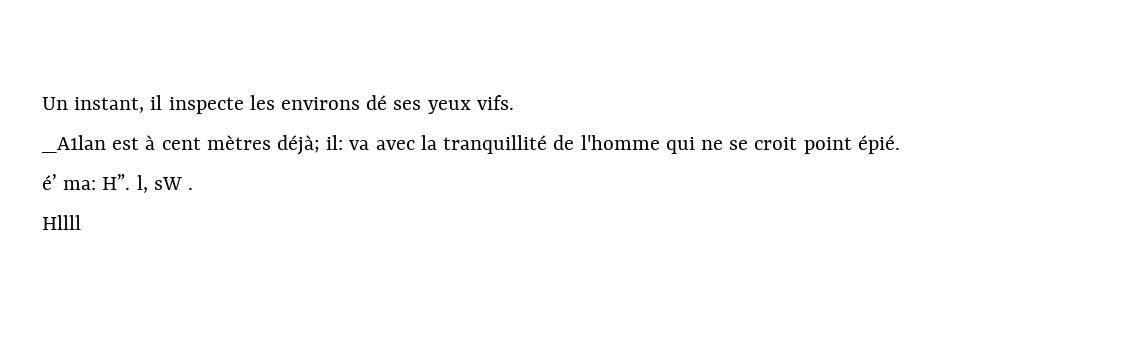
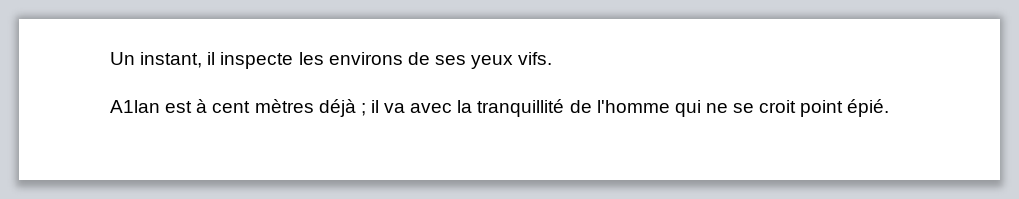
- Un instant, il inspecte les environs dé ses yeux vifs.
+ Un instant, il inspecte les environs de ses yeux vifs.
- _A1lan est à cent mètres déjà; il: va avec la tranquillité de l'homme qui ne se croit point épié.
+ A1lan est à cent mètres déjà ; il va avec la tranquillité de l'homme qui ne se croit point épié.
- é’ ma: H”. l, sW .
- Hllll

